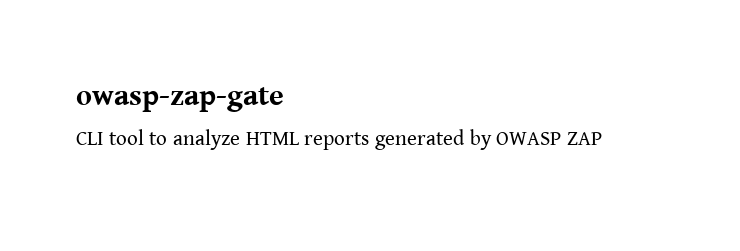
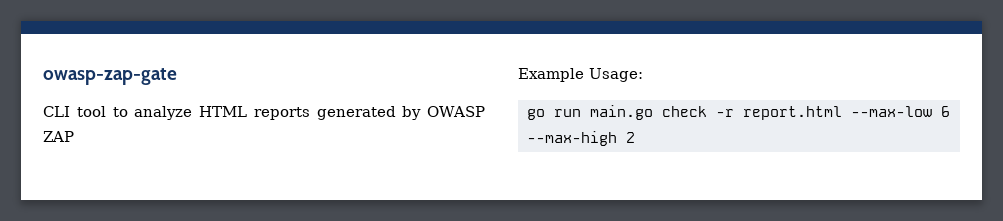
+ Example Usage:
+ go run main.go check -r report.html --max-low 6 --max-high 2

